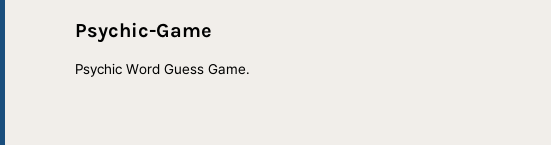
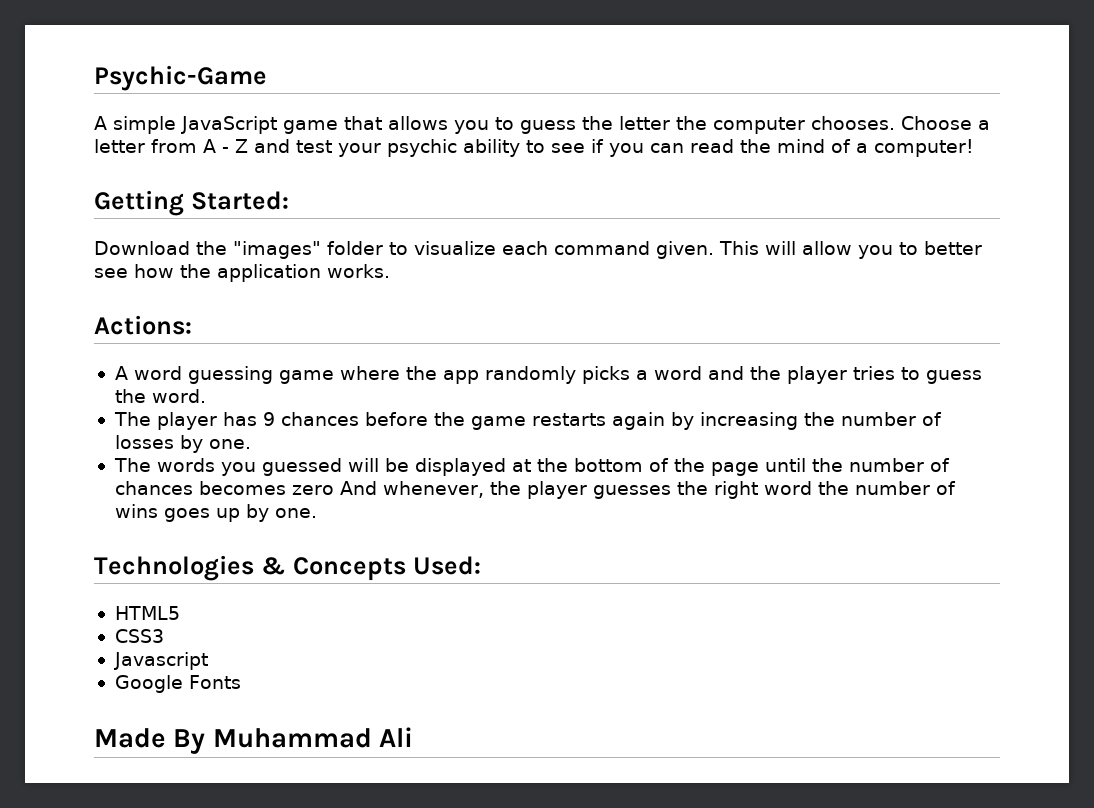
- Psychic Word Guess Game.
+ A simple JavaScript game that allows you to guess the letter the computer chooses. Choose a letter from A - Z and test your psychic ability to see if you can read the mind of a computer!
+ Getting Started:
+ Download the "images" folder to visualize each command given. This will allow you to better see how the application works.
+ Actions:
+ A word guessing game where the app randomly picks a word and the player tries to guess the word.
+ The player has 9 chances before the game restarts again by increasing the number of losses by one.
+ The words you guessed will be displayed at the bottom of the page until the number of chances becomes zero And whenever, the player guesses the right word the number of wins goes up by one.
+ Technologies & Concepts Used:
+ HTML5
+ CSS3
+ Javascript
+ Google Fonts
+ Made By Muhammad Ali

